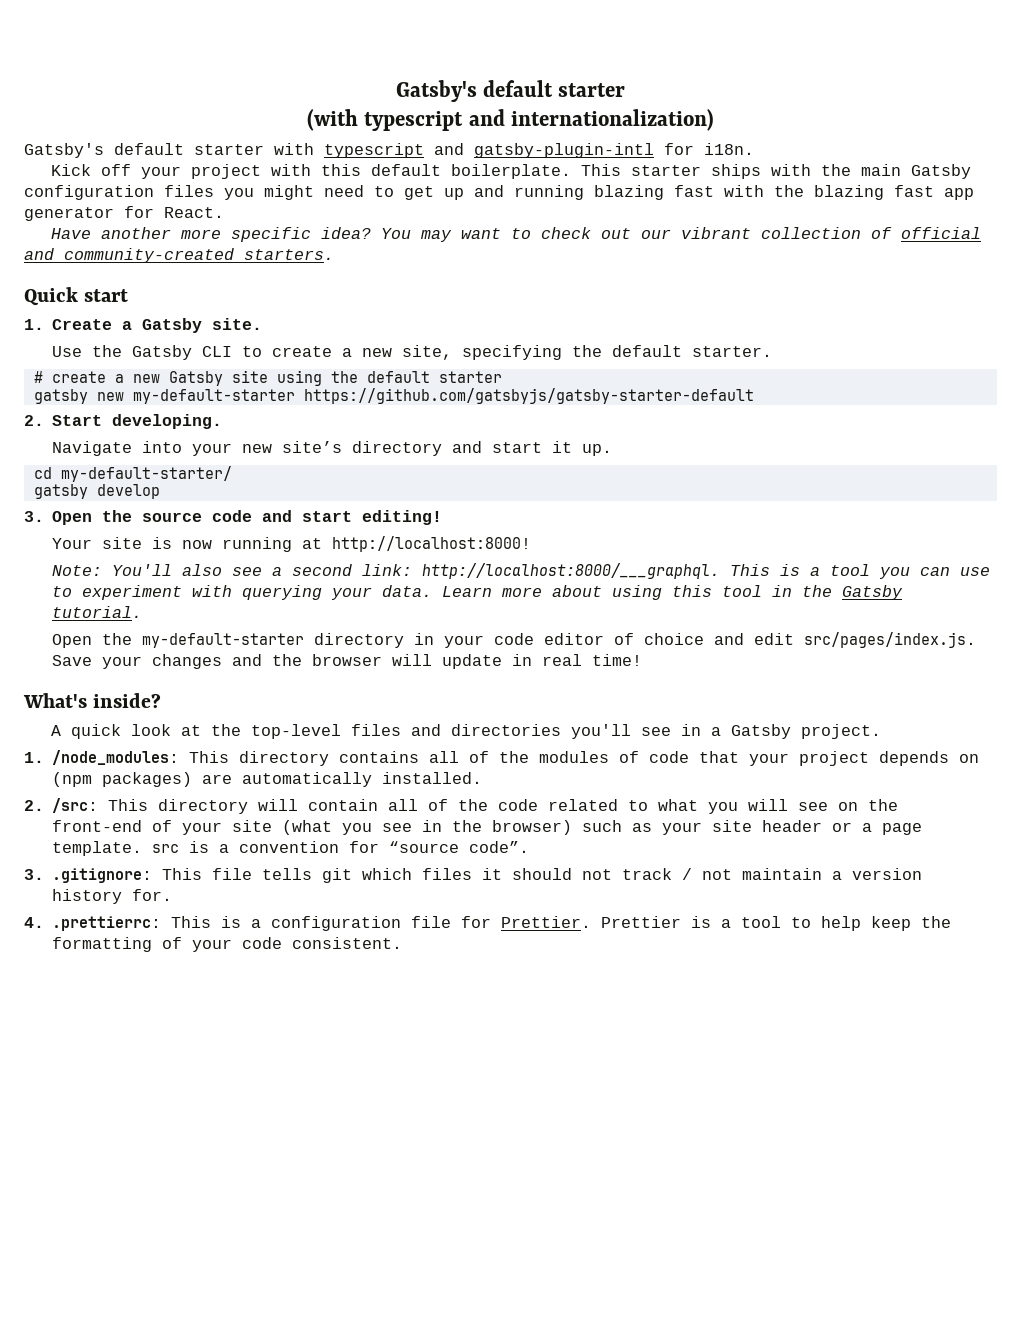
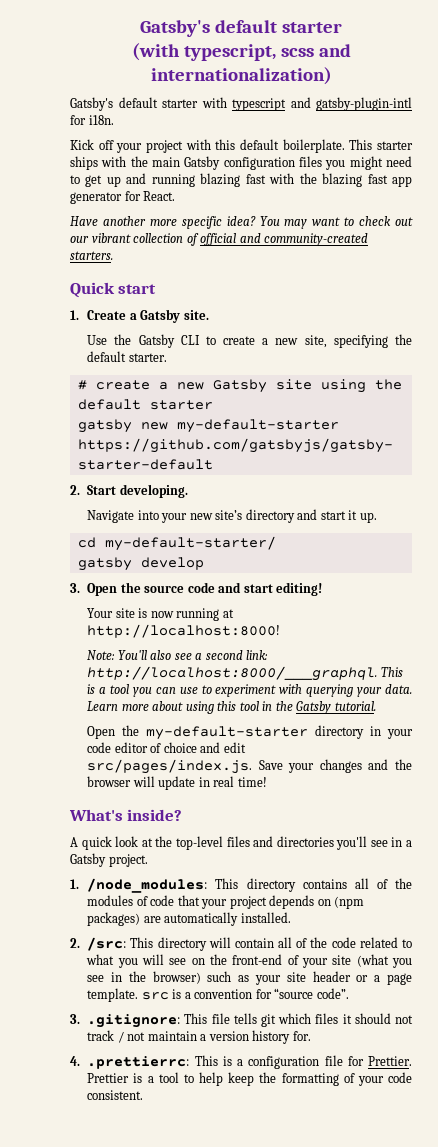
- (with typescript and internationalization)
+ (with typescript, scss and internationalization)

